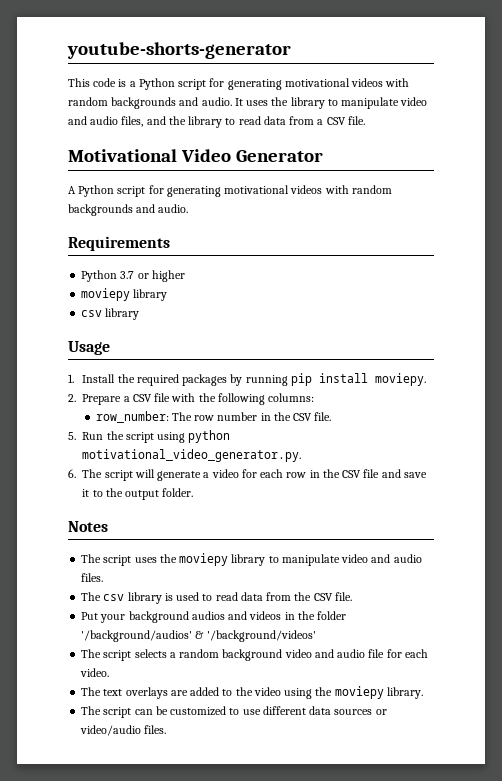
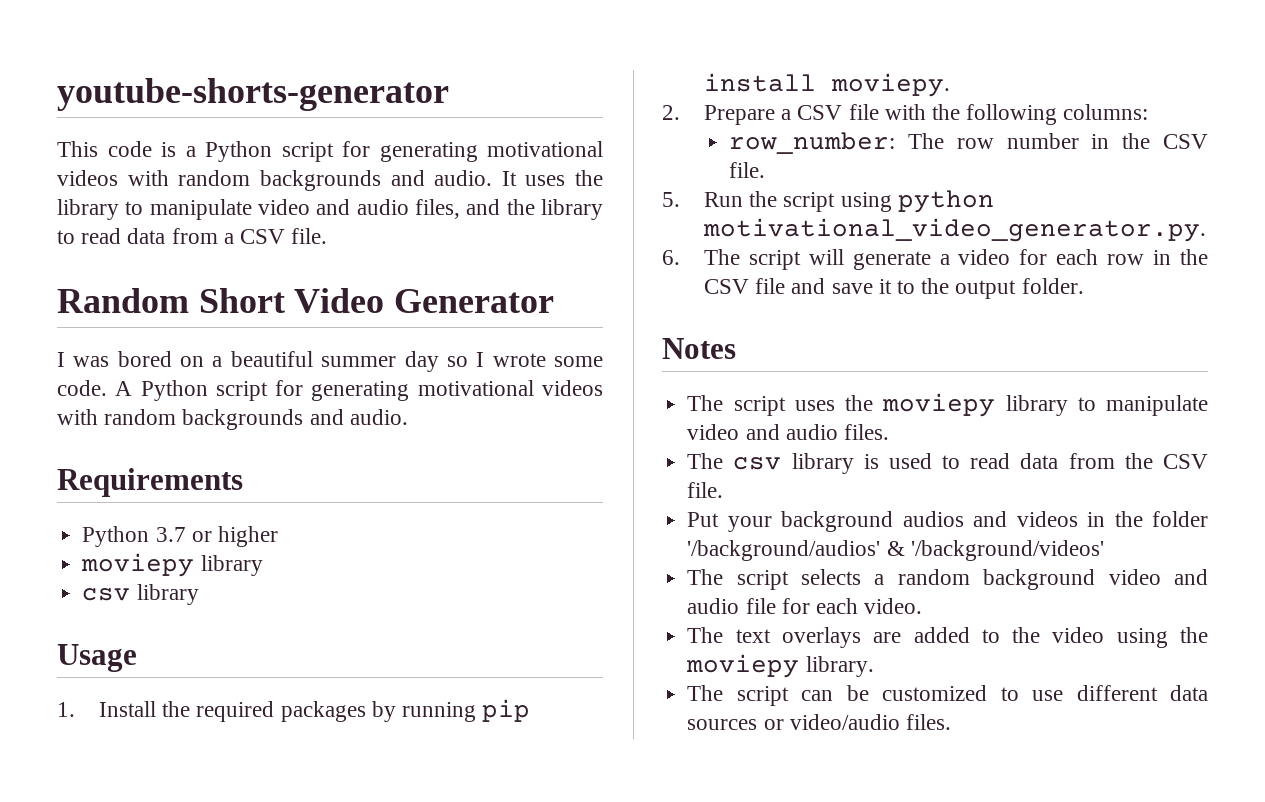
- Motivational Video Generator
+ Random Short Video Generator
+ I was bored on a beautiful summer day so I wrote some code.

